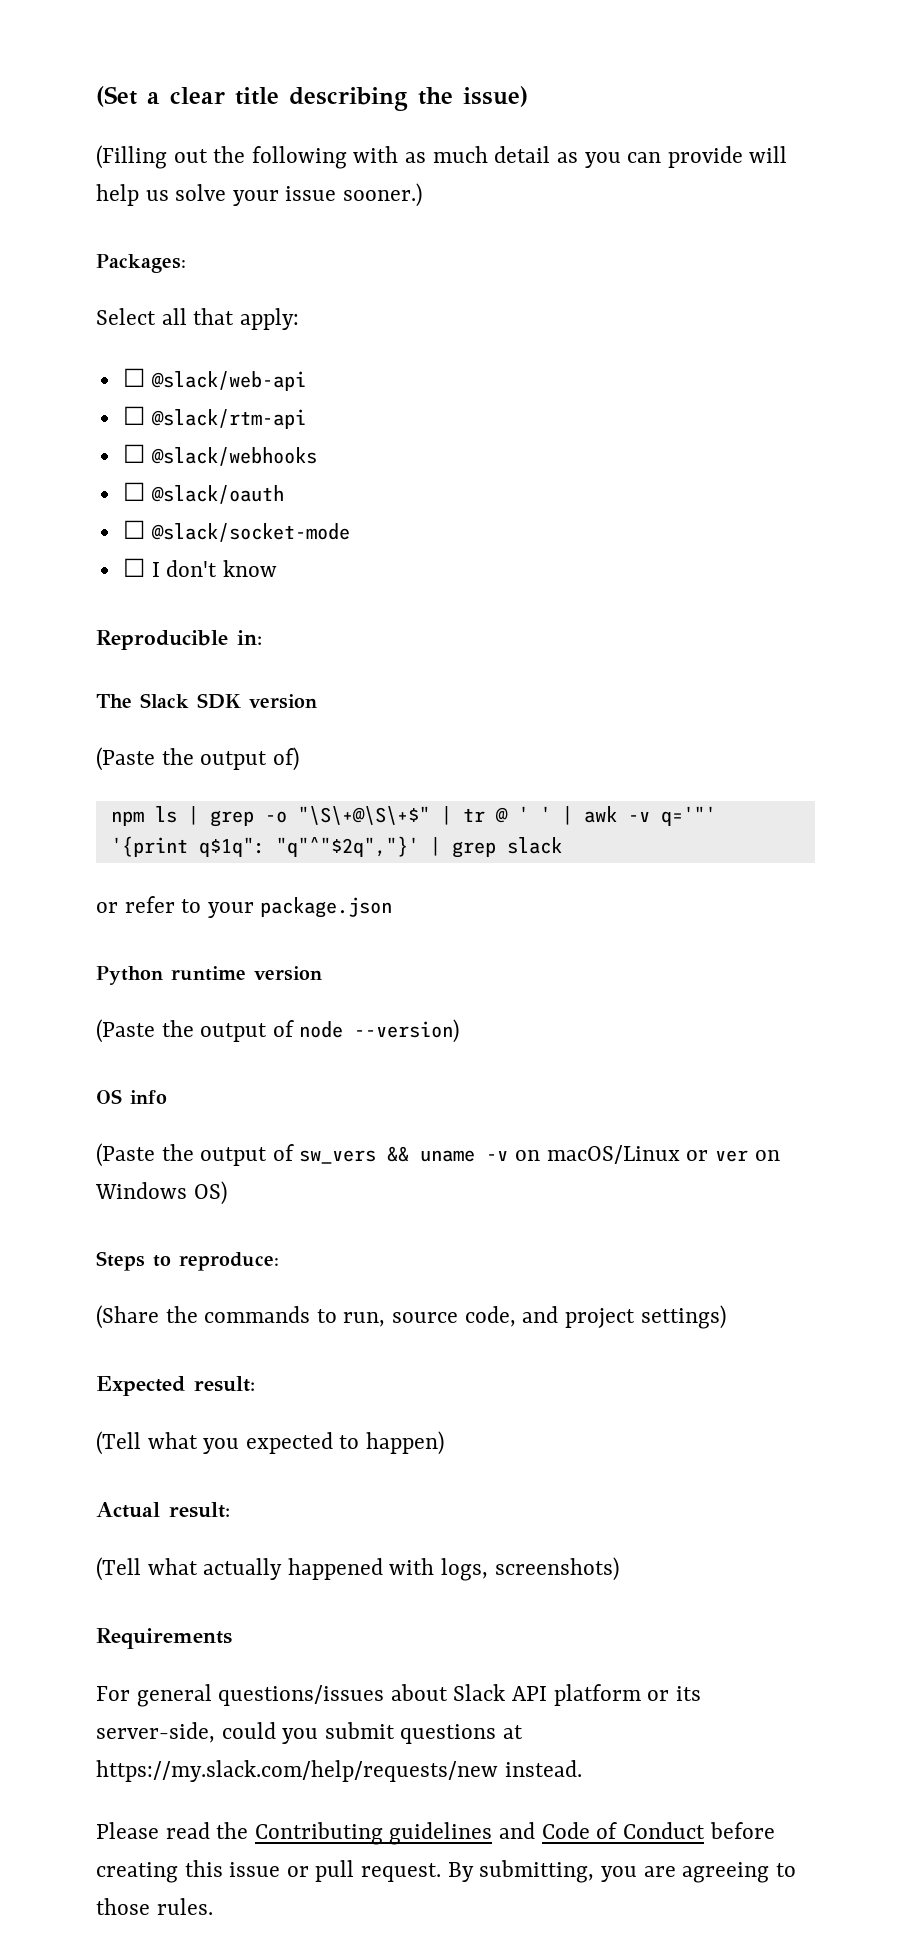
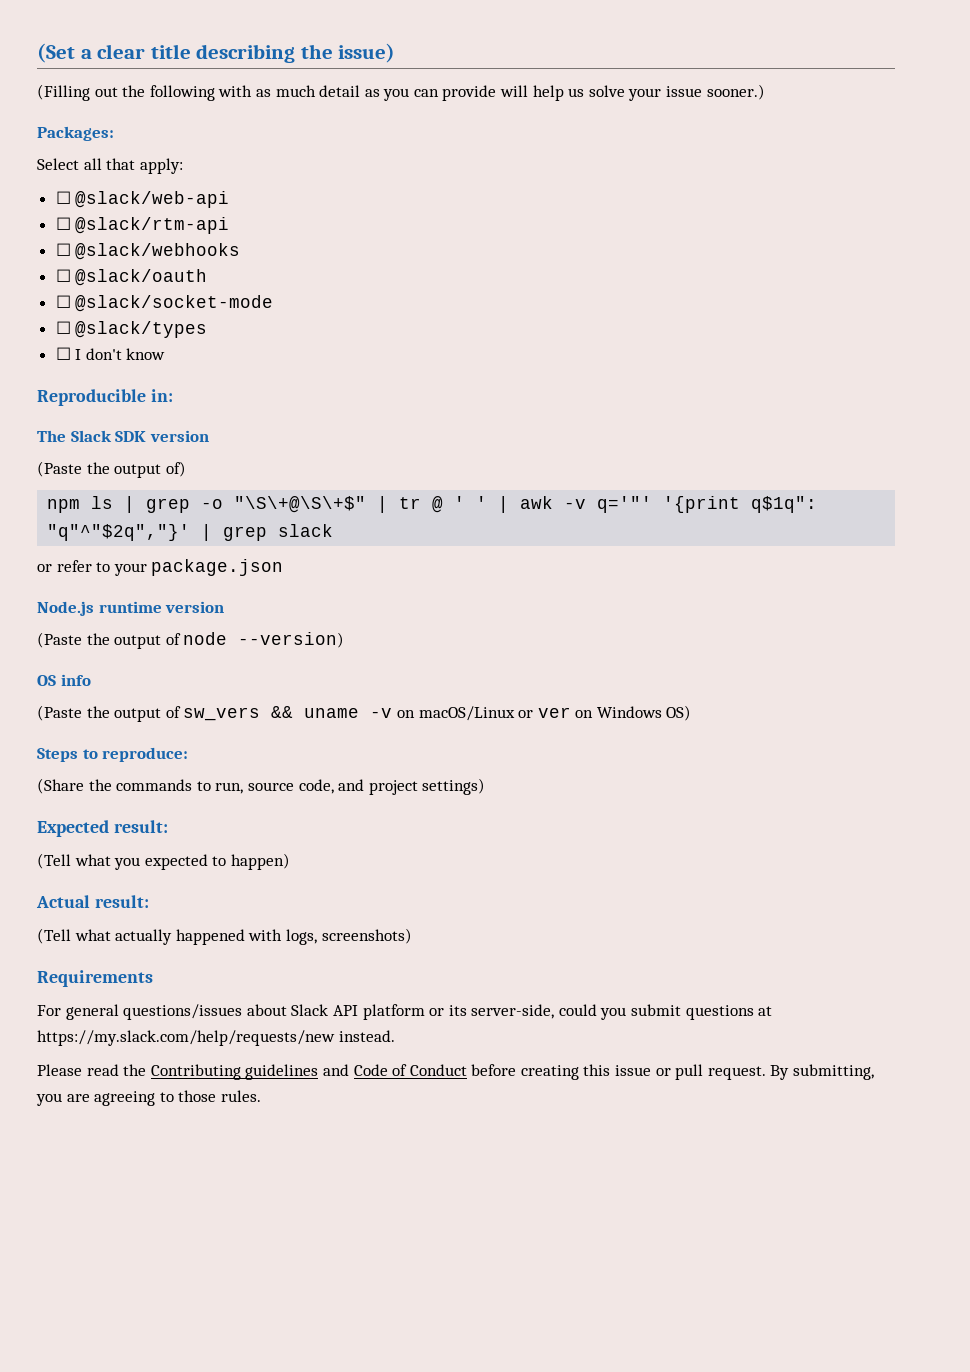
+ ☐ @slack/types
- Python runtime version
+ Node.js runtime version

